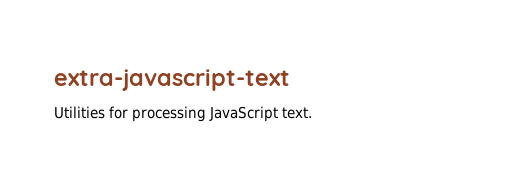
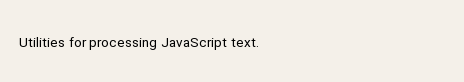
- extra-javascript-text

